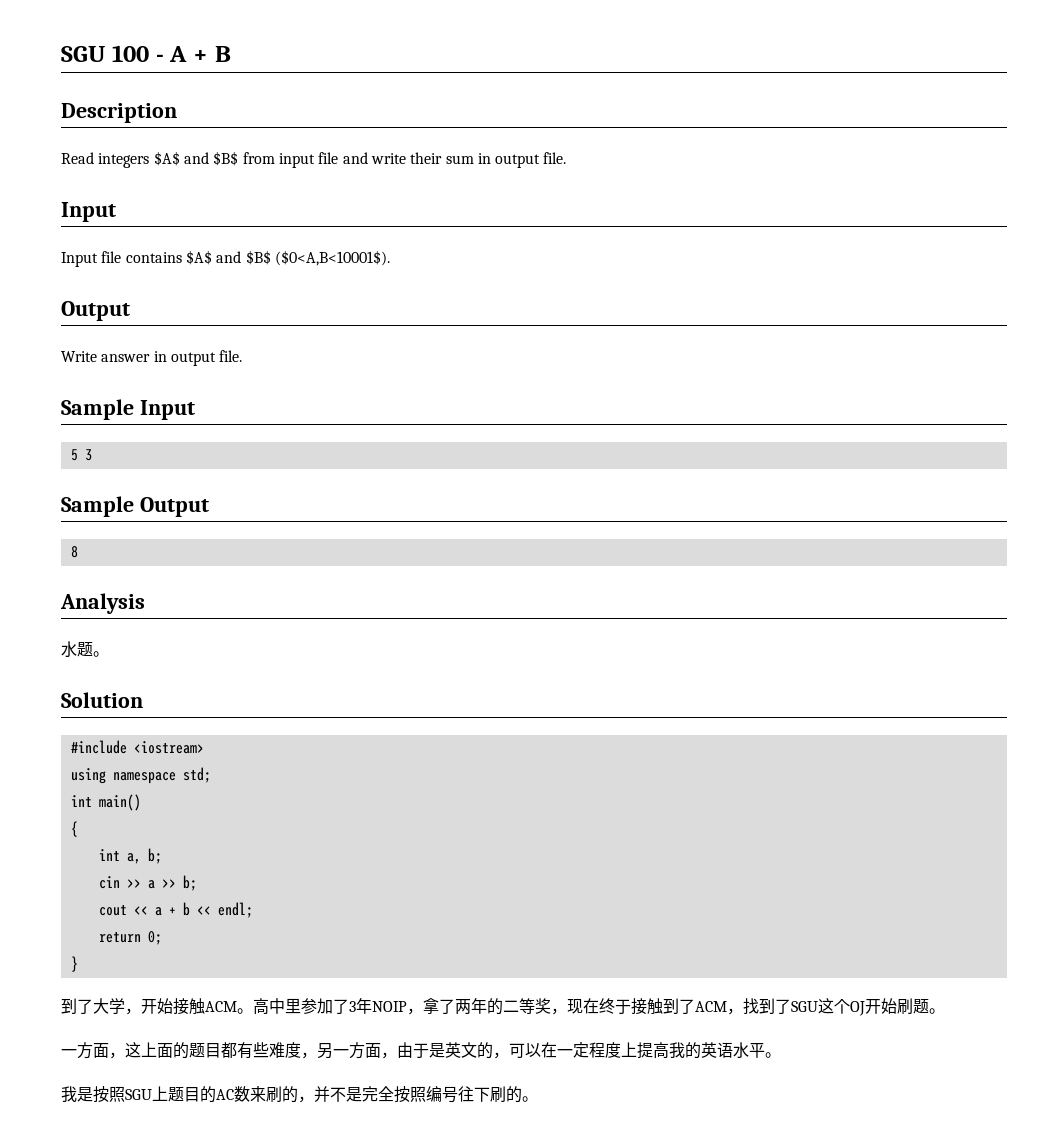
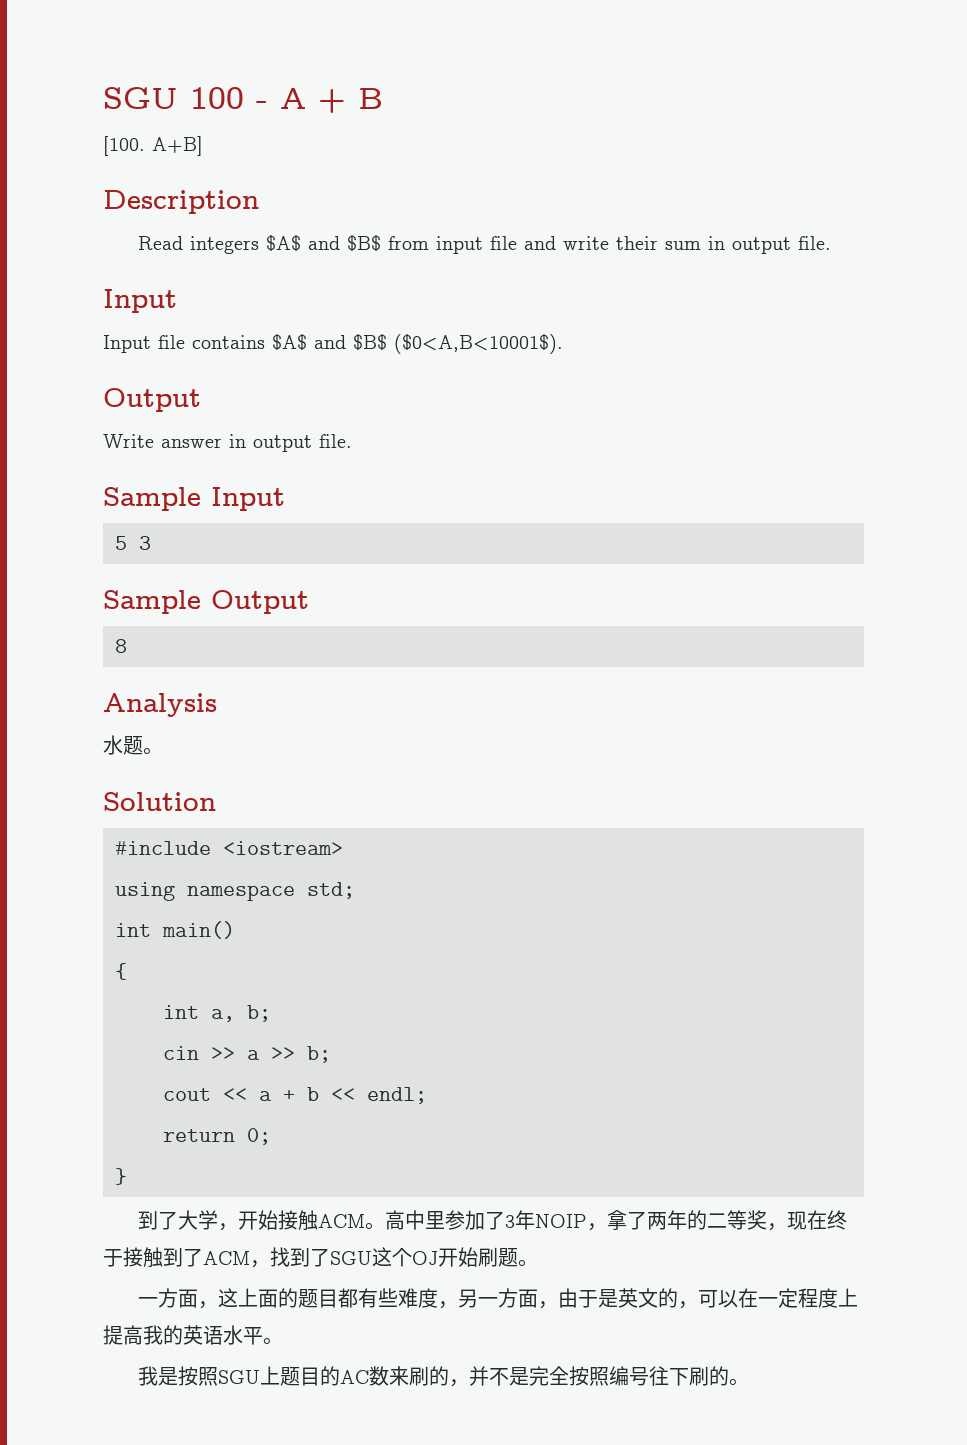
+ [100. A+B]

